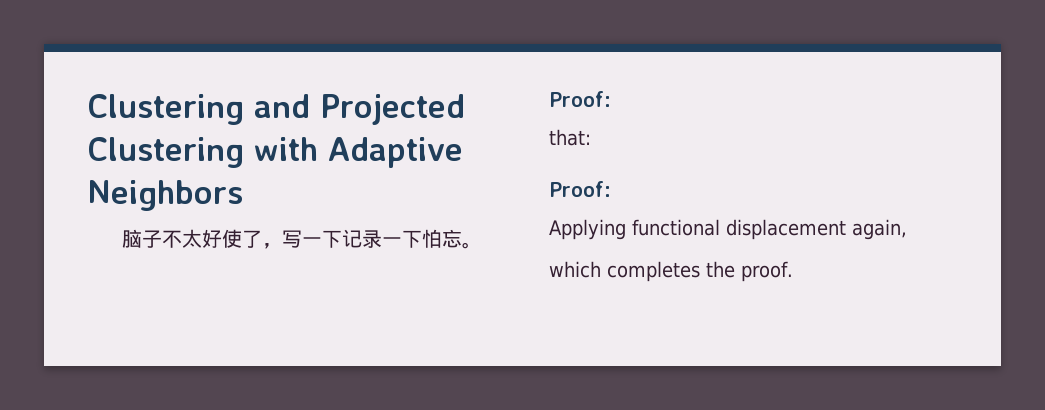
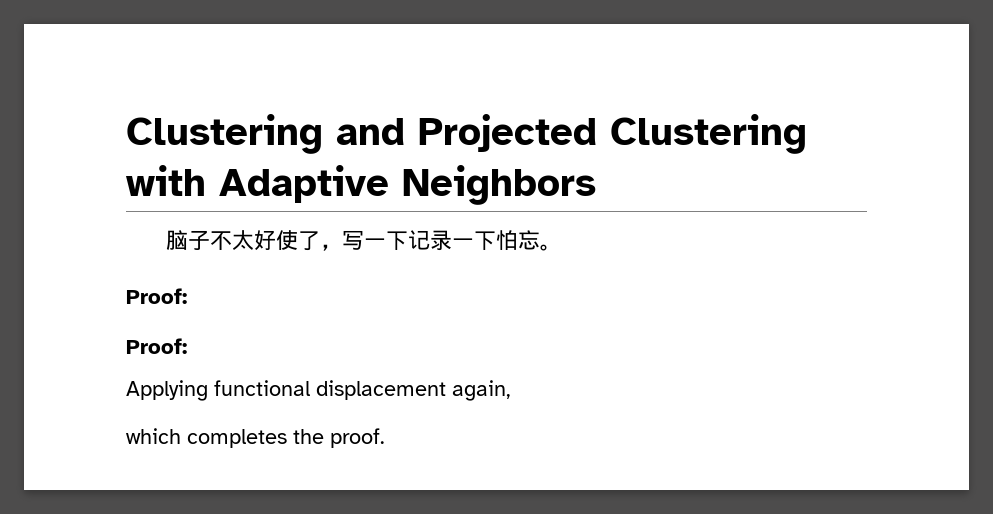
- that:

